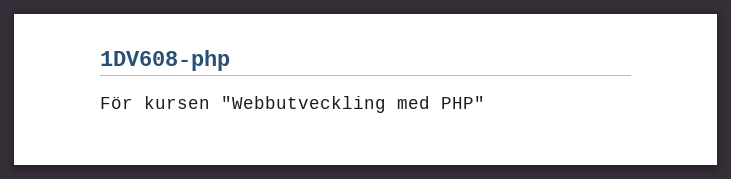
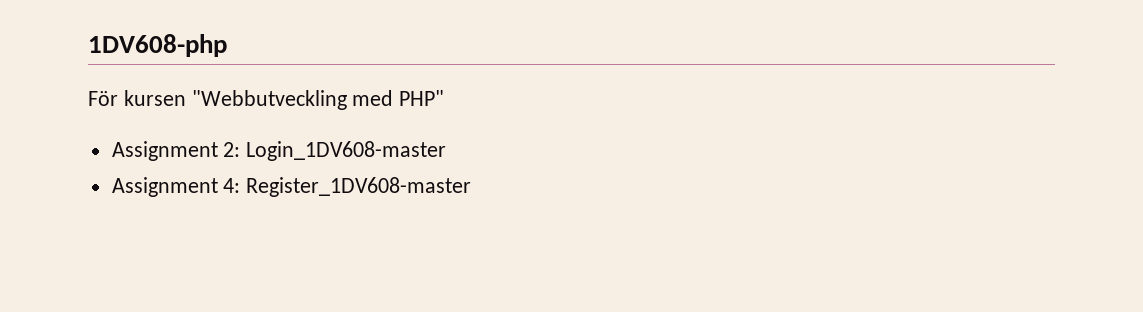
+ Assignment 2: Login_1DV608-master
+ Assignment 4: Register_1DV608-master

